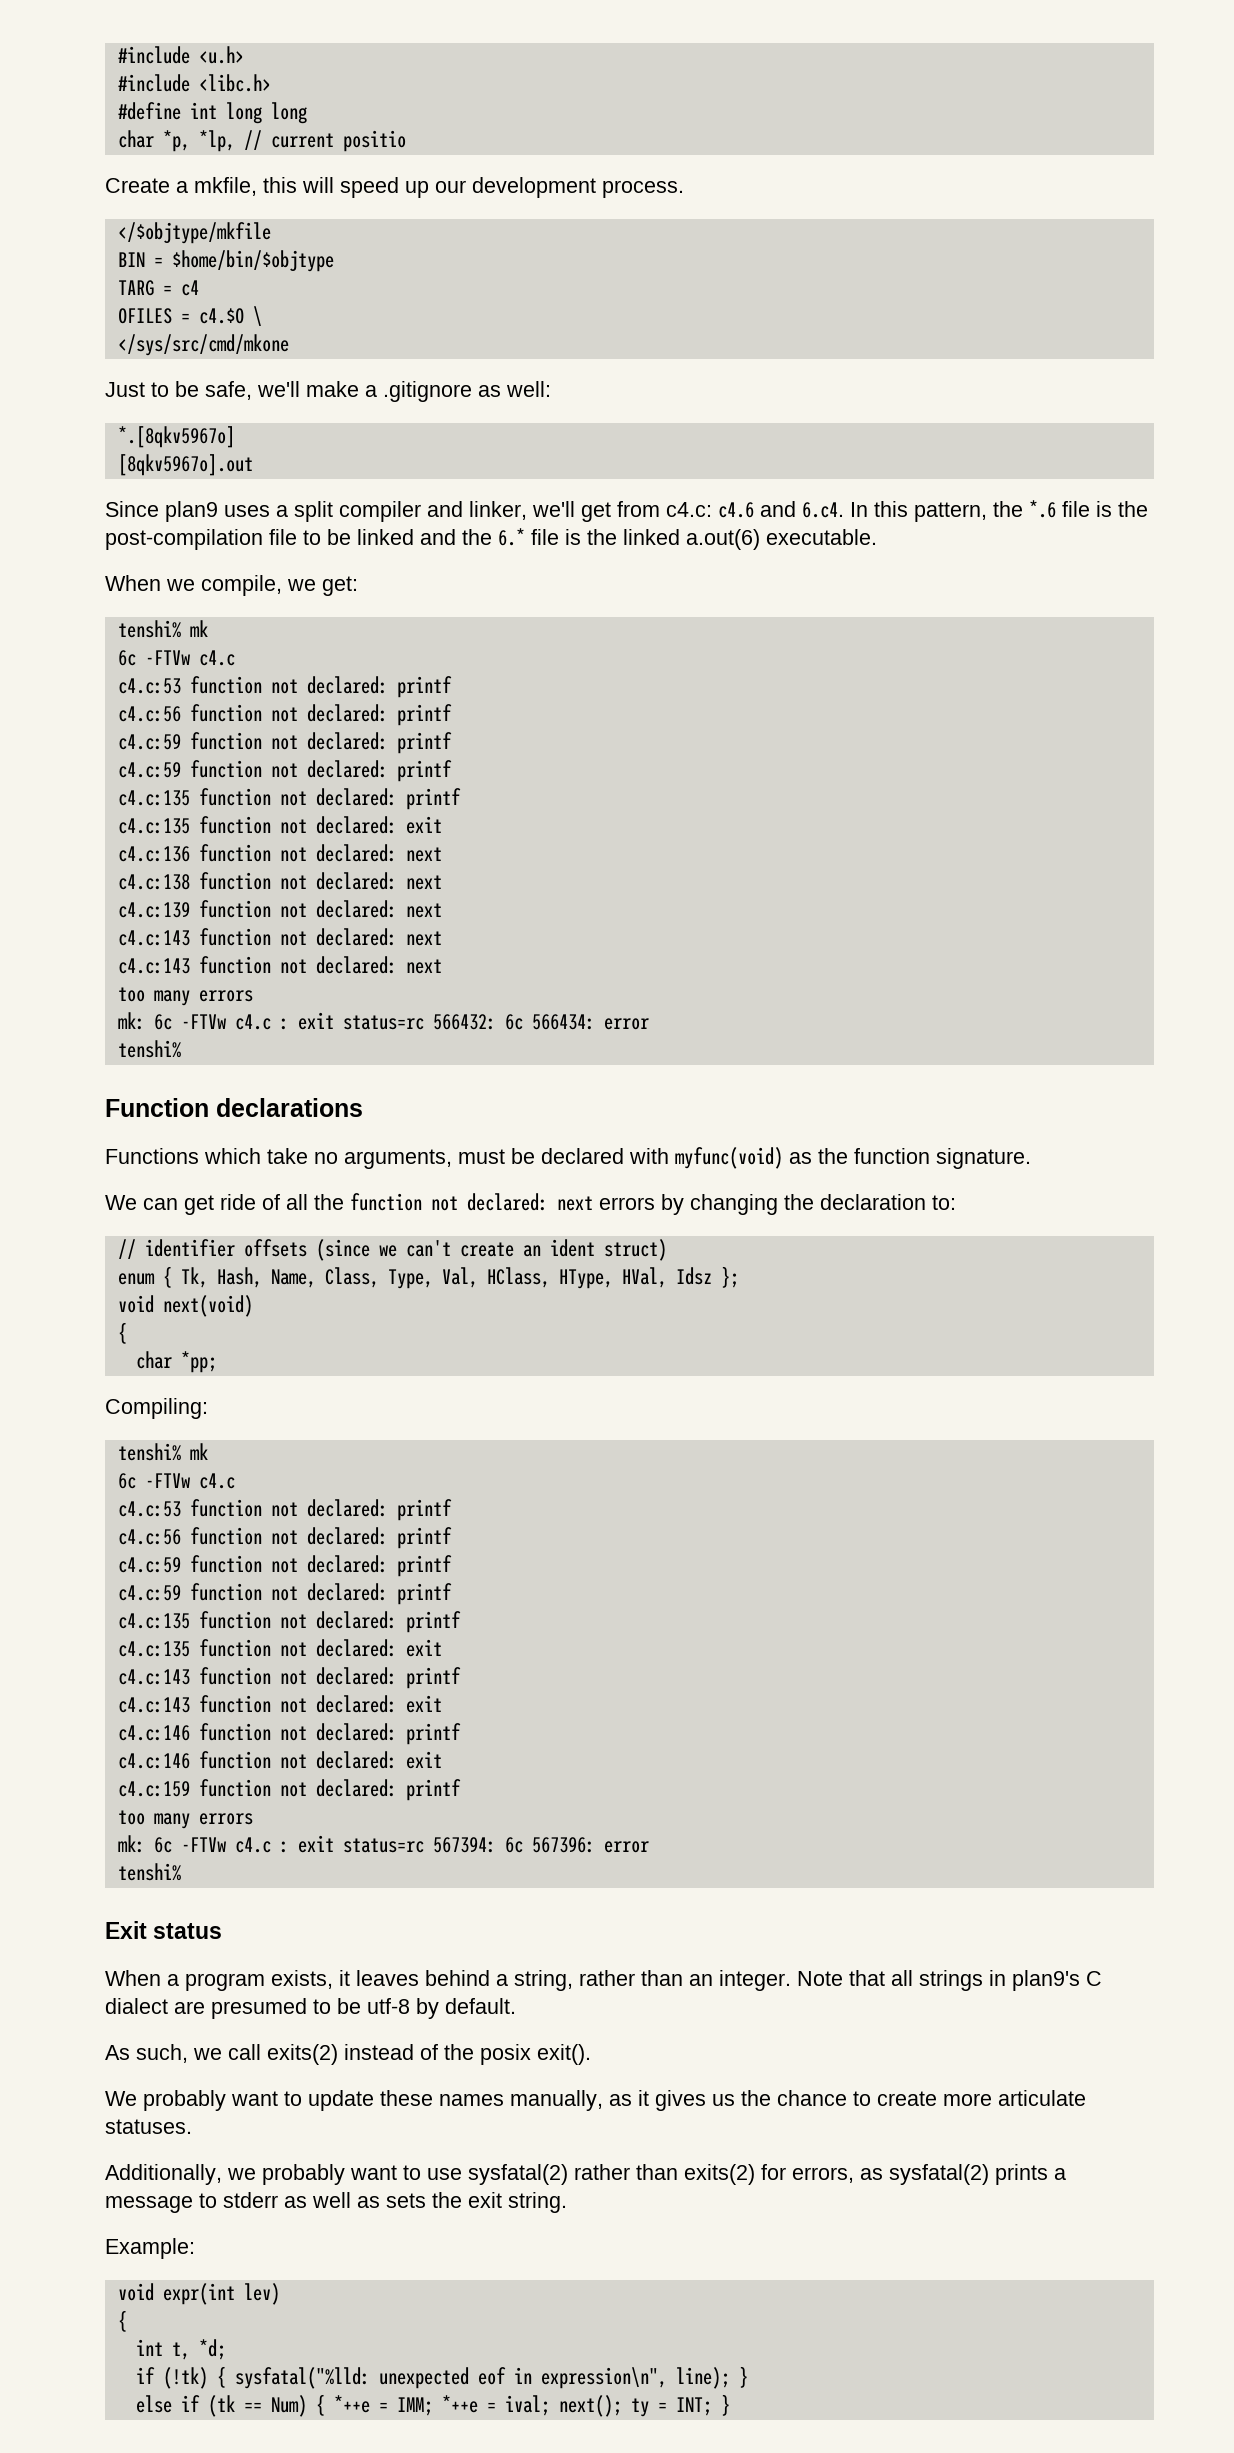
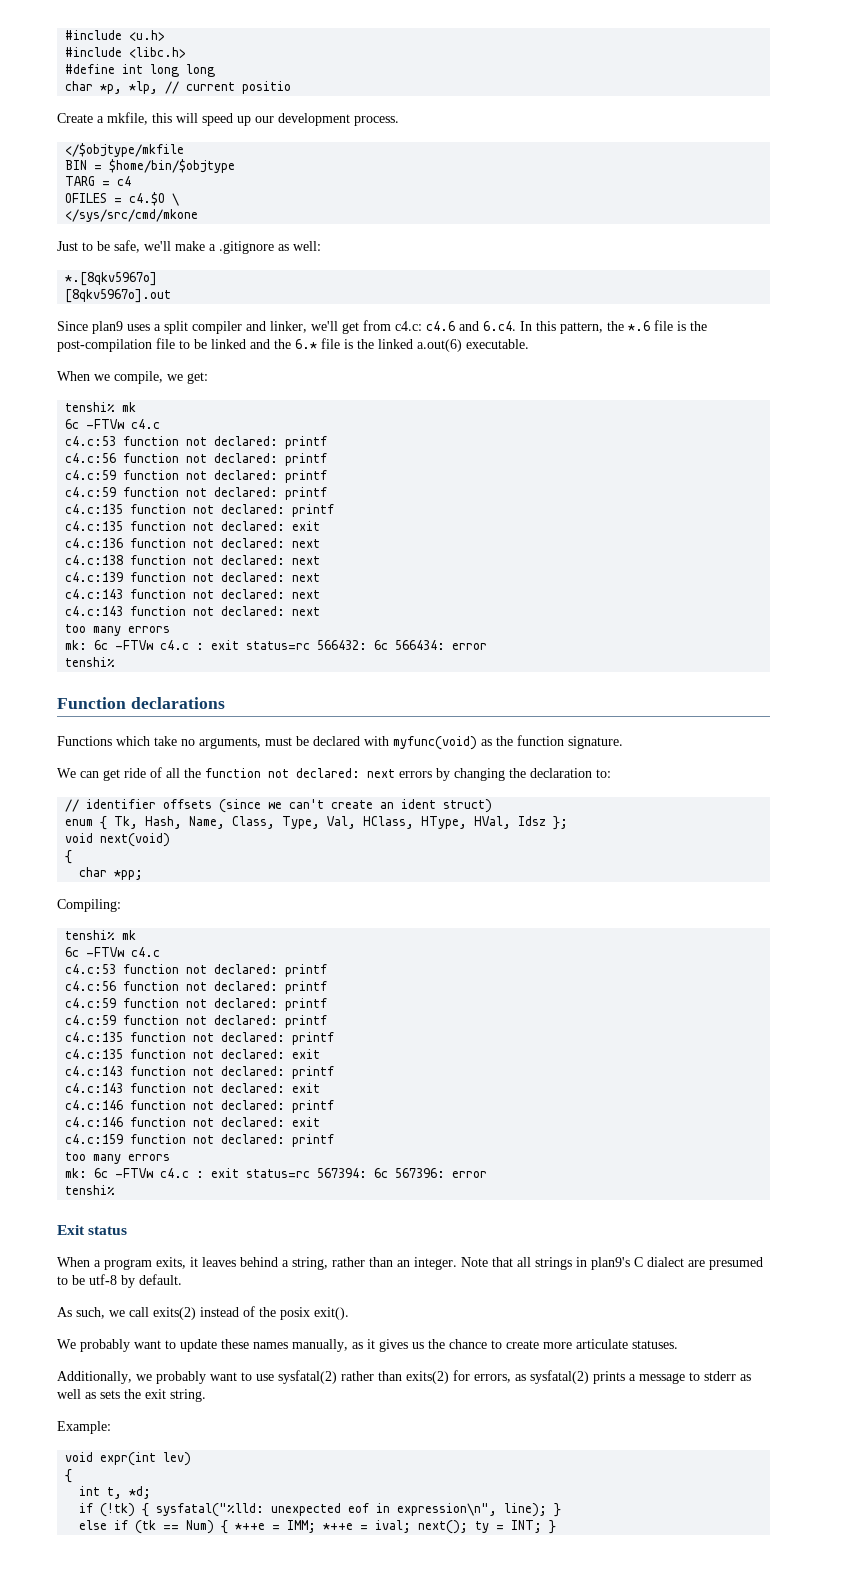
- When a program exists, it leaves behind a string, rather than an integer.
+ When a program exits, it leaves behind a string, rather than an integer.

